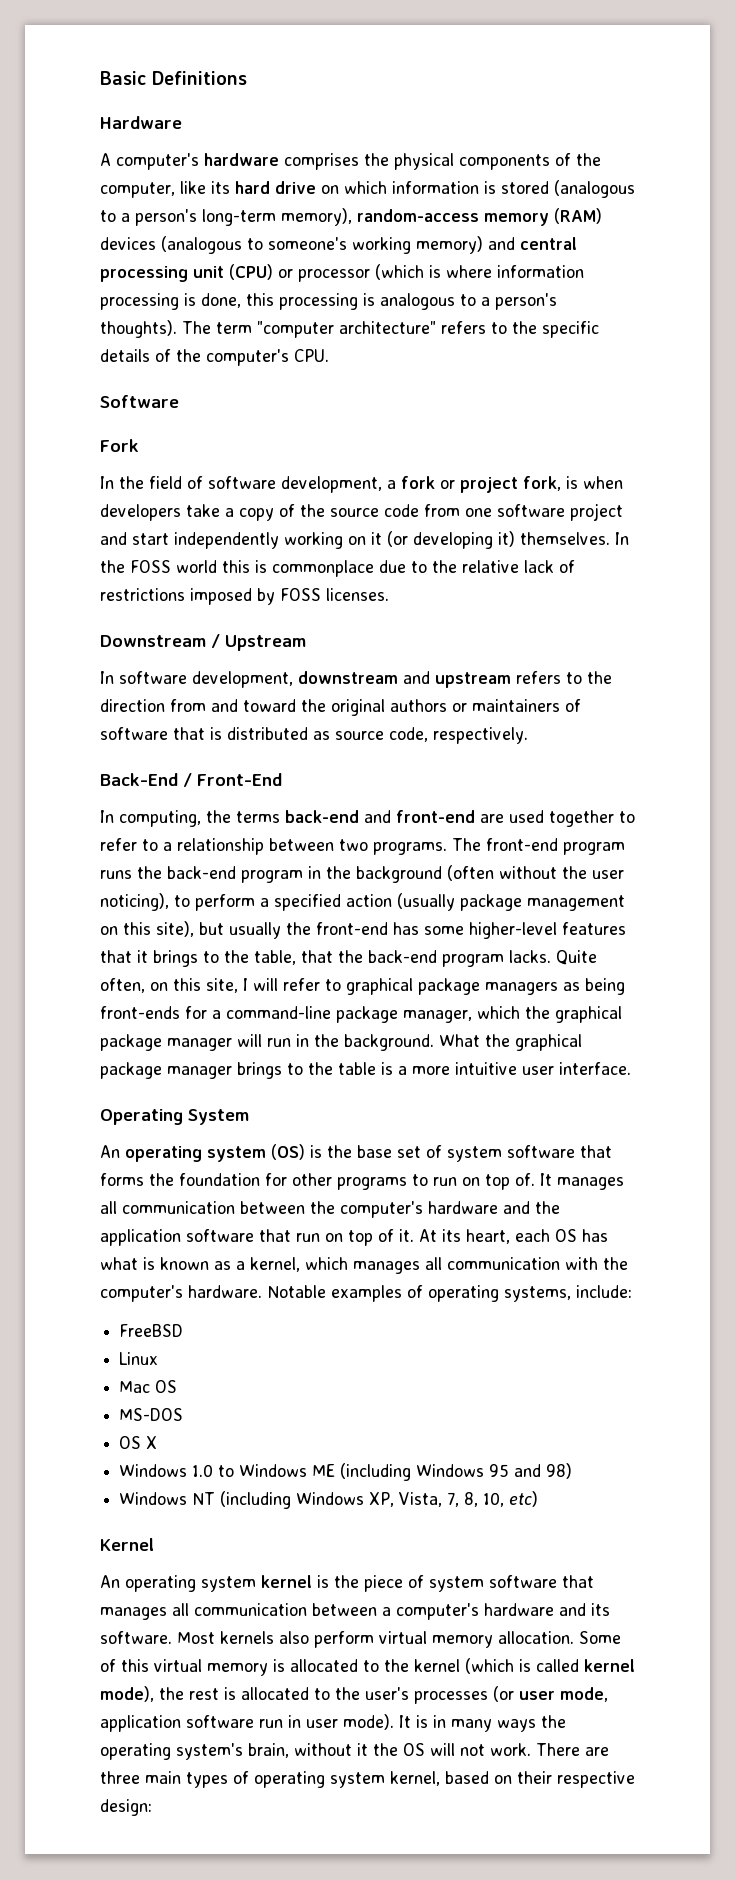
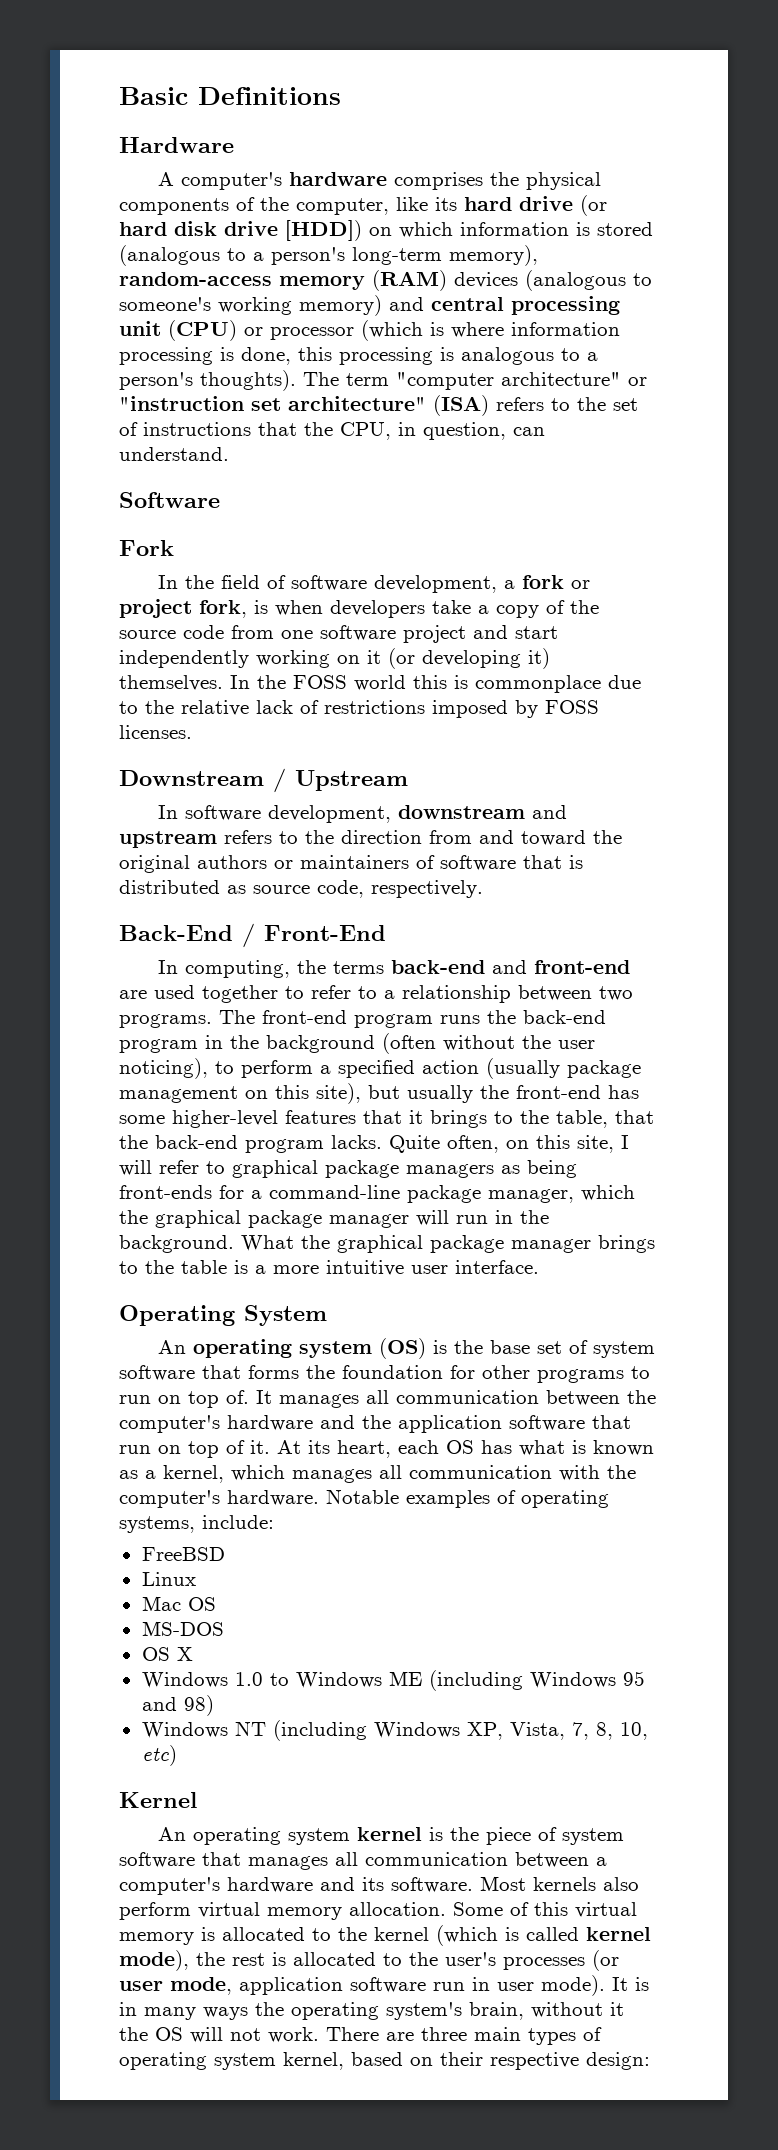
- A computer's hardware comprises the physical components of the computer, like its hard drive on which information is stored (analogous to a person's long-term memory), random-access memory (RAM) devices (analogous to someone's working memory) and central processing unit (CPU) or processor (which is where information processing is done, this processing is analogous to a person's thoughts).
+ A computer's hardware comprises the physical components of the computer, like its hard drive (or hard disk drive [HDD]) on which information is stored (analogous to a person's long-term memory), random-access memory (RAM) devices (analogous to someone's working memory) and central processing unit (CPU) or processor (which is where information processing is done, this processing is analogous to a person's thoughts).
- The term "computer architecture" refers to the specific details of the computer's CPU.
+ The term "computer architecture" or "instruction set architecture" (ISA) refers to the set of instructions that the CPU, in question, can understand.

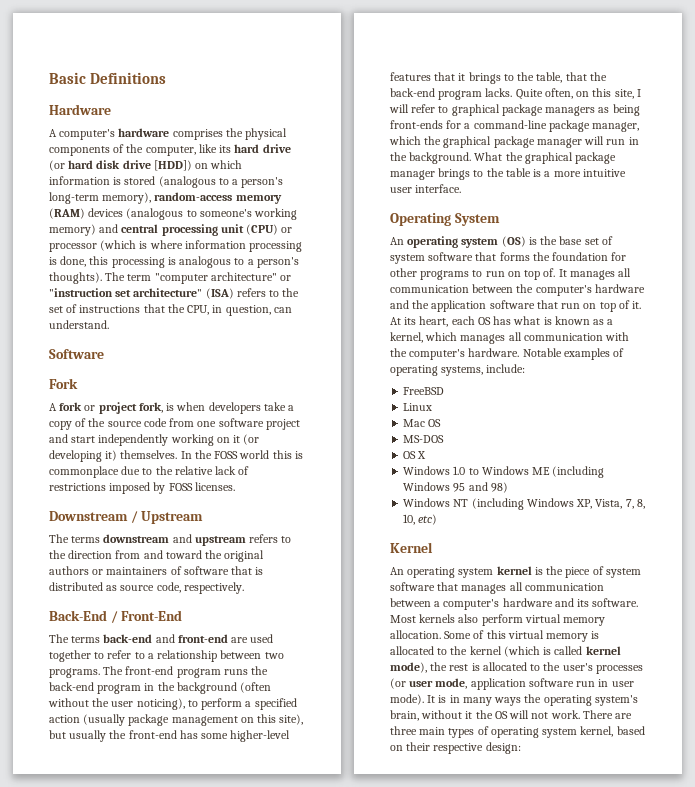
- In the field of software development, a fork or project fork, is when developers take a copy of the source code from one software project and start independently working on it (or developing it) themselves.
+ A fork or project fork, is when developers take a copy of the source code from one software project and start independently working on it (or developing it) themselves.
- In software development, downstream and upstream refers to the direction from and toward the original authors or maintainers of software that is distributed as source code, respectively.
+ The terms downstream and upstream refers to the direction from and toward the original authors or maintainers of software that is distributed as source code, respectively.
- In computing, the terms back-end and front-end are used together to refer to a relationship between two programs.
+ The terms back-end and front-end are used together to refer to a relationship between two programs.

